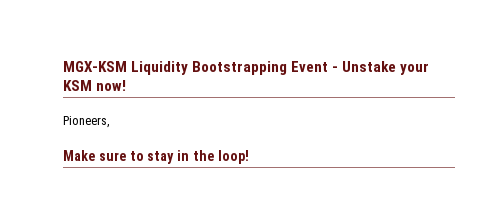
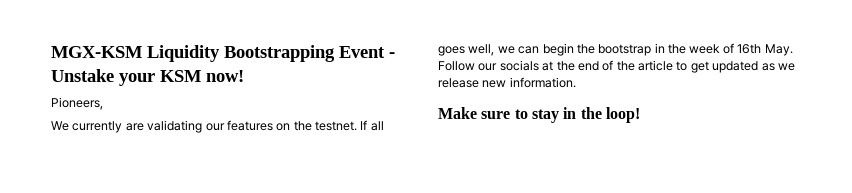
+ We currently are validating our features on the testnet. If all goes well, we can begin the bootstrap in the week of 16th May. Follow our socials at the end of the article to get updated as we release new information.

